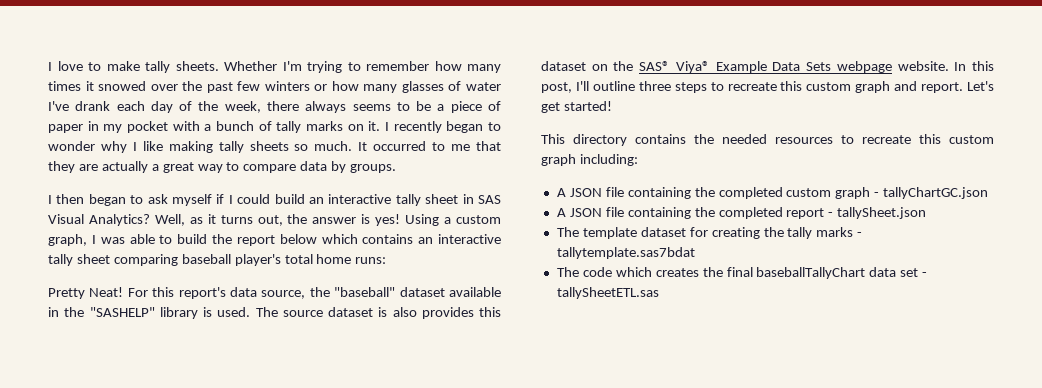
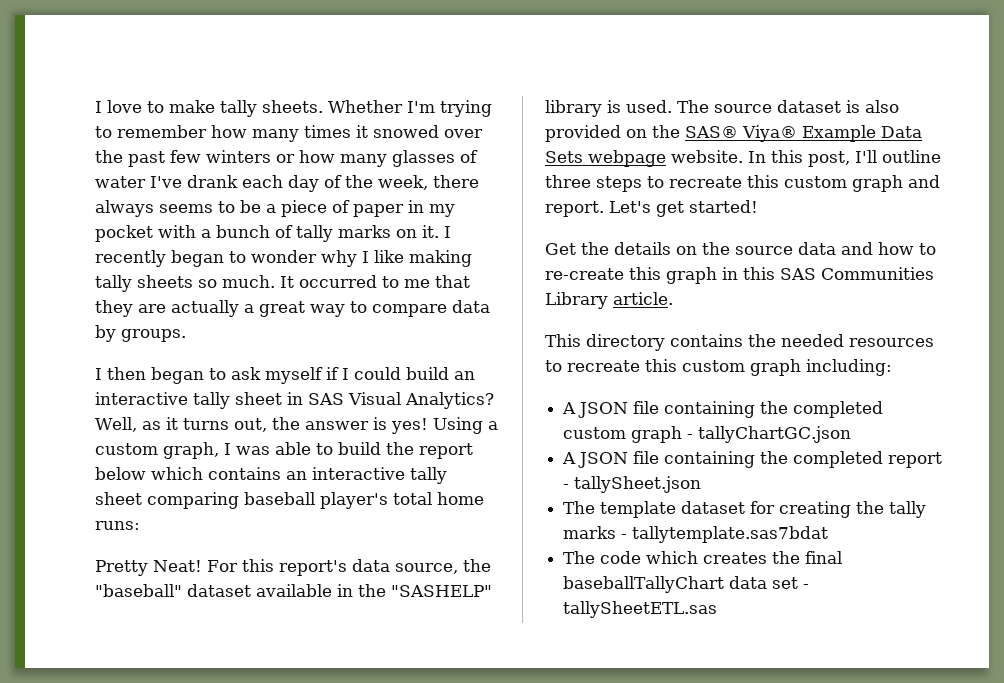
- The source dataset is also provides this dataset on the SAS® Viya® Example Data Sets webpage website.
+ The source dataset is also provided on the SAS® Viya® Example Data Sets webpage website.
+ Get the details on the source data and how to re-create this graph in this SAS Communities Library article.

